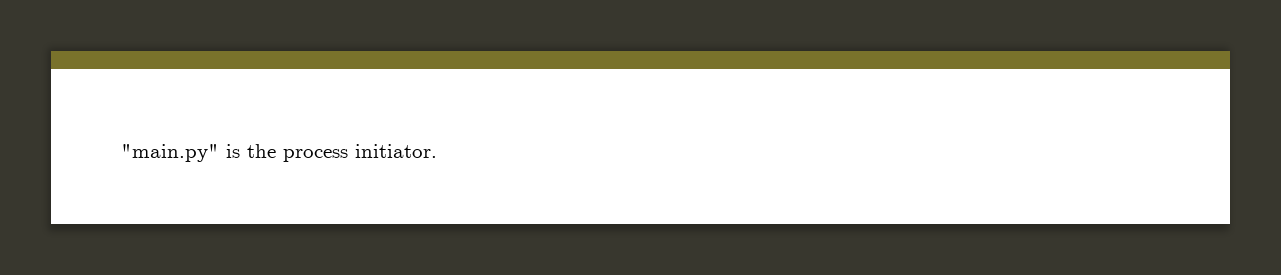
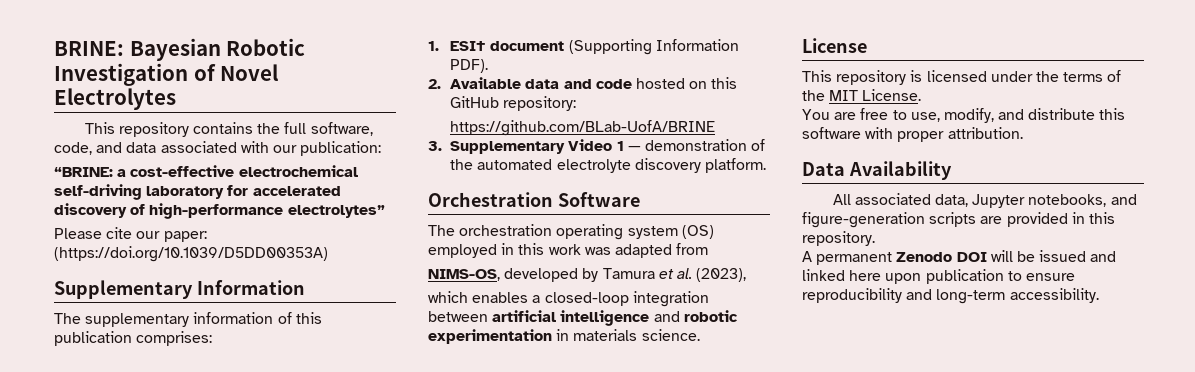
- "main.py" is the process initiator.
+ BRINE: Bayesian Robotic Investigation of Novel Electrolytes
+ This repository contains the full software, code, and data associated with our publication:
+ “BRINE: a cost-effective electrochemical self-driving laboratory for accelerated discovery of high-performance electrolytes”
+ Please cite our paper: (https://doi.org/10.1039/D5DD00353A)
+ Supplementary Information
+ The supplementary information of this publication comprises:
+ 1. ESI† document (Supporting Information PDF).
+ 2. Available data and code hosted on this GitHub repository:
+ https://github.com/BLab-UofA/BRINE
+ 3. Supplementary Video 1 — demonstration of the automated electrolyte discovery platform.
+ Orchestration Software
+ The orchestration operating system (OS) employed in this work was adapted from
+ NIMS-OS, developed by Tamura et al. (2023),
+ which enables a closed-loop integration between artificial intelligence and robotic experimentation in materials science.
+ License
+ This repository is licensed under the terms of the MIT License.
+ You are free to use, modify, and distribute this software with proper attribution.
+ Data Availability
+ All associated data, Jupyter notebooks, and figure-generation scripts are provided in this repository.
+ A permanent Zenodo DOI will be issued and linked here upon publication to ensure reproducibility and long-term accessibility.

